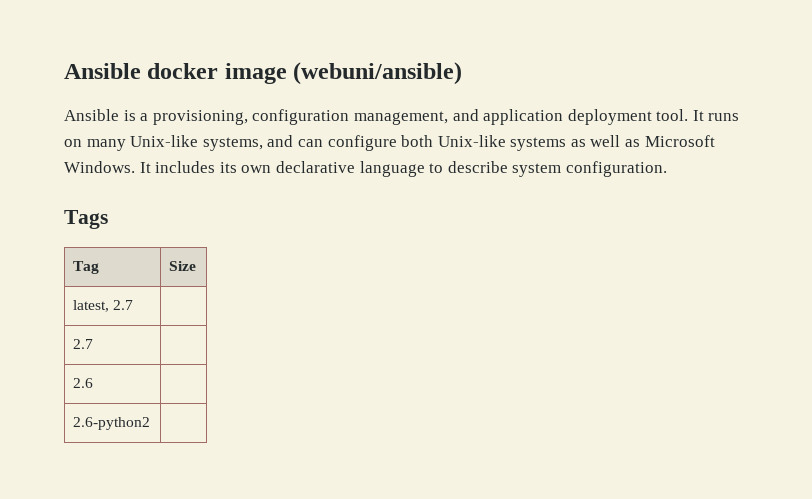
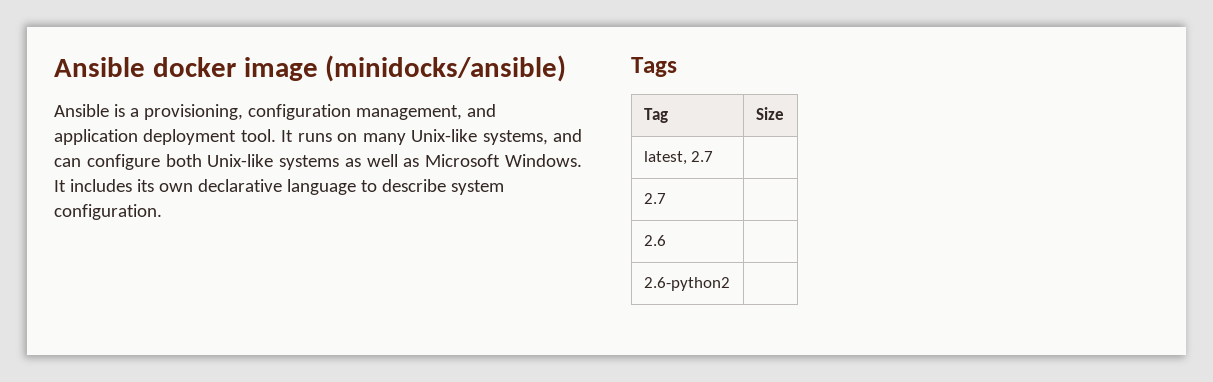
- Ansible docker image (webuni/ansible)
+ Ansible docker image (minidocks/ansible)

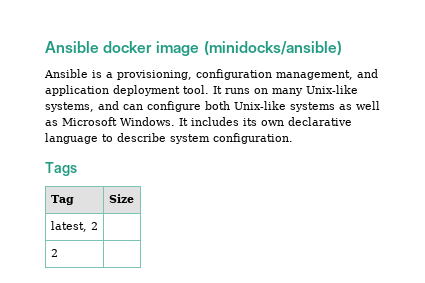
- latest, 2.7 |
- 2.7 |
- 2.6 |
- 2.6-python2 |
+ latest, 2 |
+ 2 |

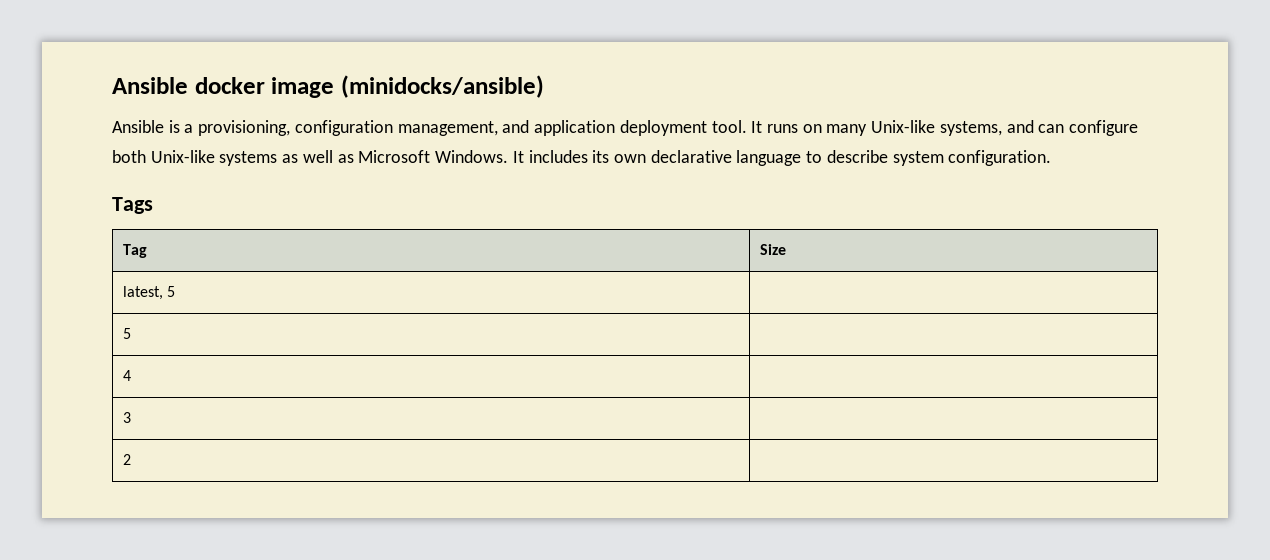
- latest, 2 |
+ latest, 5 |
+ 5 |
+ 4 |
+ 3 |

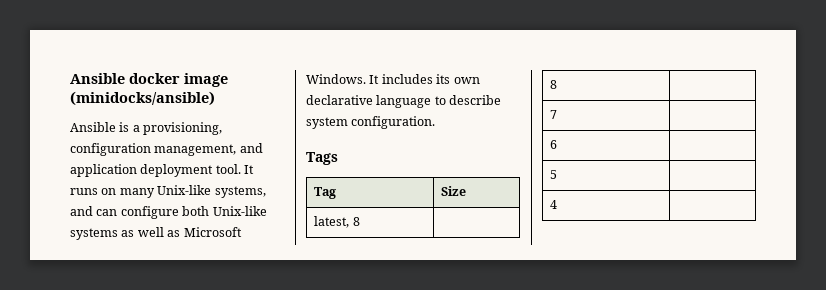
- latest, 5 |
+ latest, 8 |
+ 8 |
+ 7 |
+ 6 |
- 3 |
- 2 |

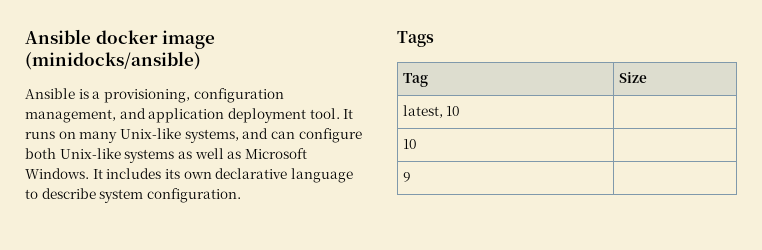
- latest, 8 |
- 8 |
- 7 |
- 6 |
- 5 |
- 4 |
+ latest, 10 |
+ 10 |
+ 9 |

